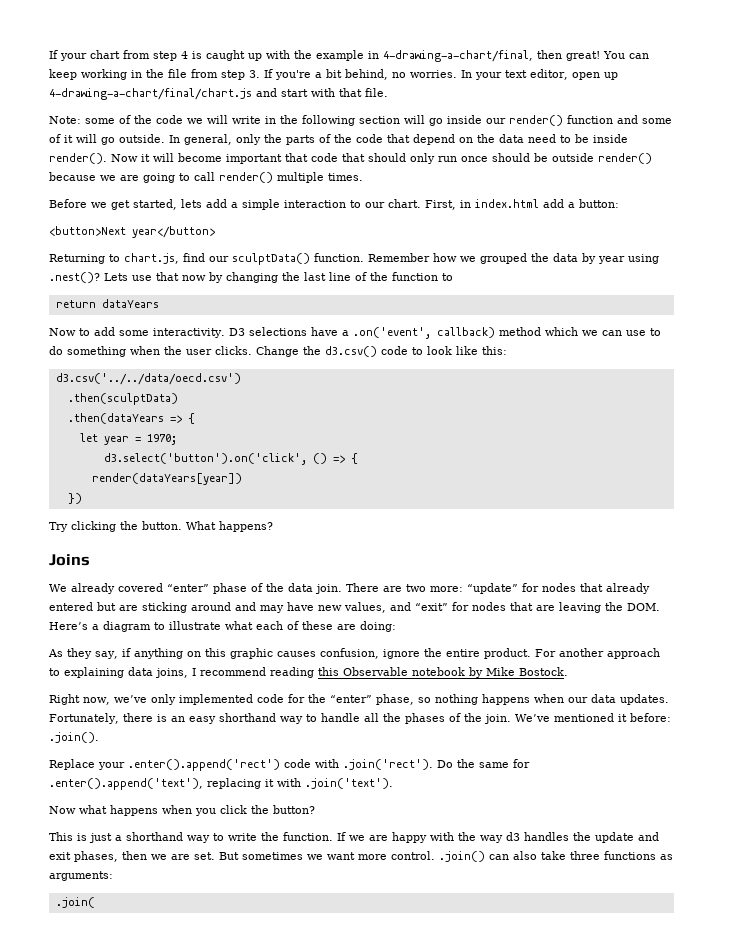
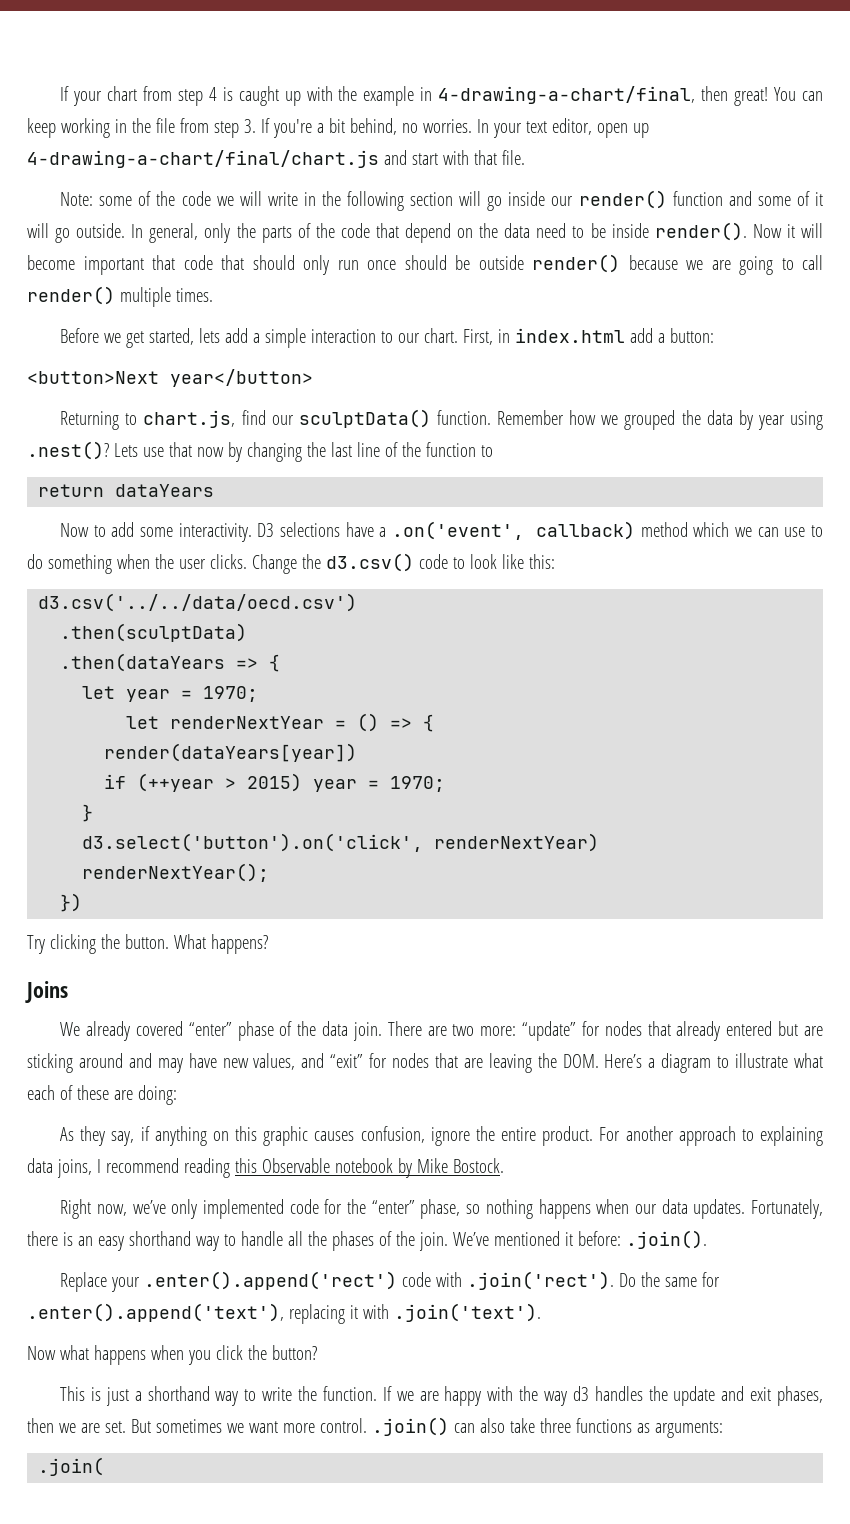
- d3.select('button').on('click', () => {
+ let renderNextYear = () => {
+ if (++year > 2015) year = 1970;
+ }
+ d3.select('button').on('click', renderNextYear)
+ renderNextYear();

